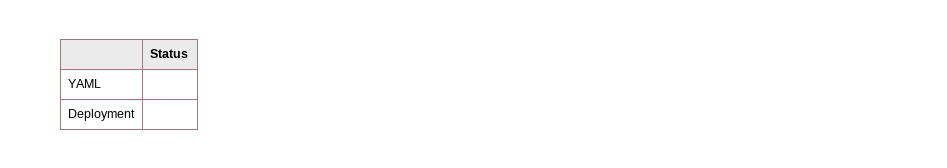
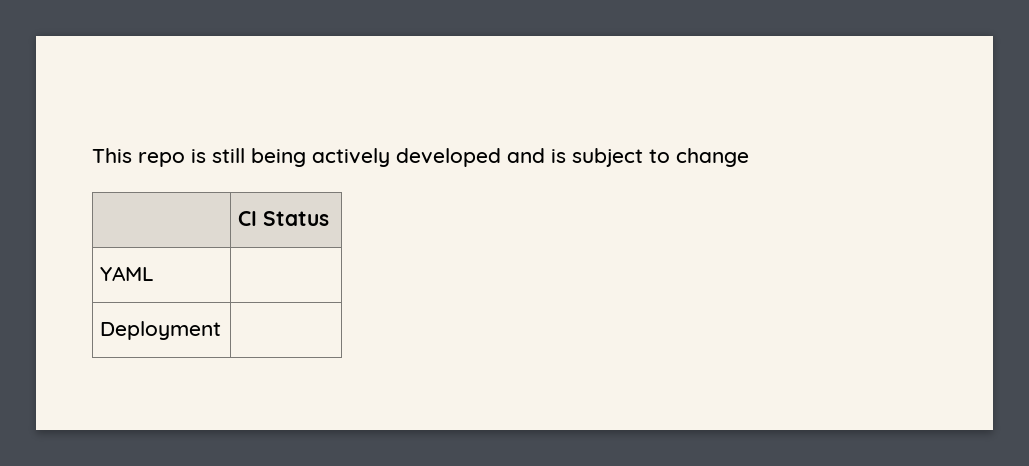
- | Status
+ This repo is still being actively developed and is subject to change
+ | CI Status

